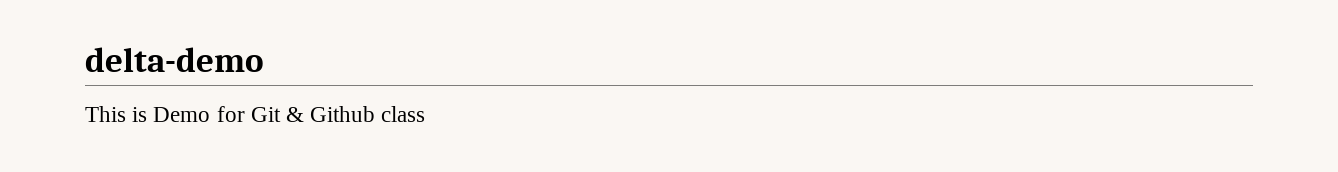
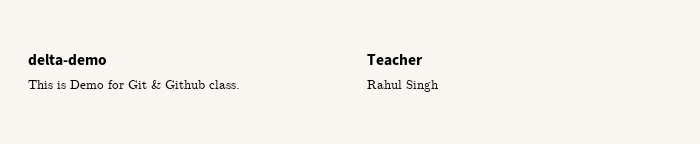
- This is Demo for Git & Github class
+ This is Demo for Git & Github class.
+ Teacher
+ Rahul Singh

